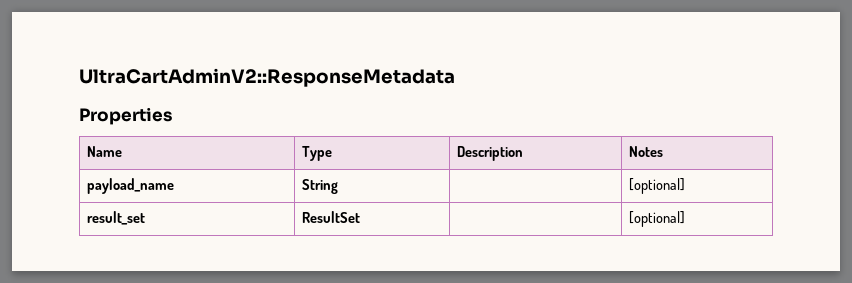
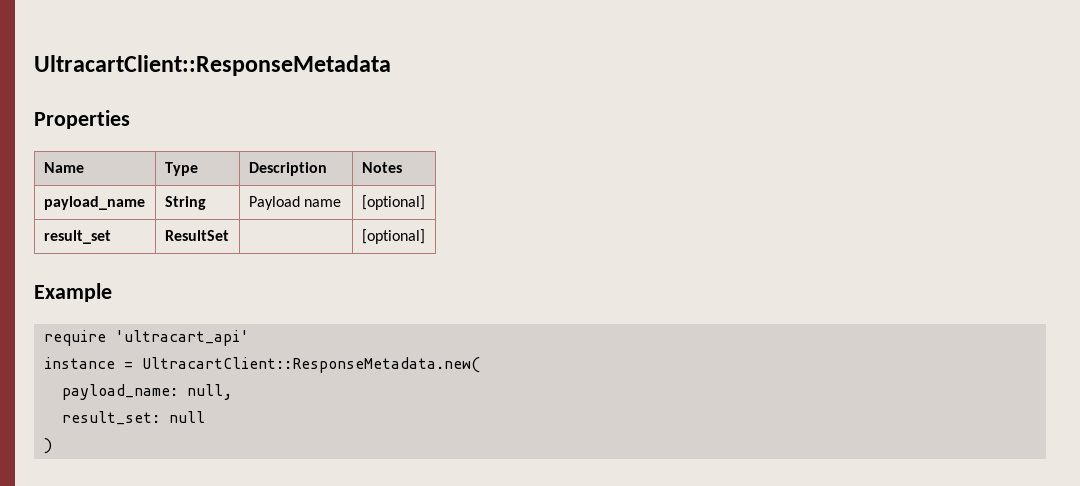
- UltraCartAdminV2::ResponseMetadata
+ UltracartClient::ResponseMetadata
- payload_name | String | | [optional]
+ payload_name | String | Payload name | [optional]
+ Example
+ require 'ultracart_api'
+ instance = UltracartClient::ResponseMetadata.new(
+ payload_name: null,
+ result_set: null
+ )

